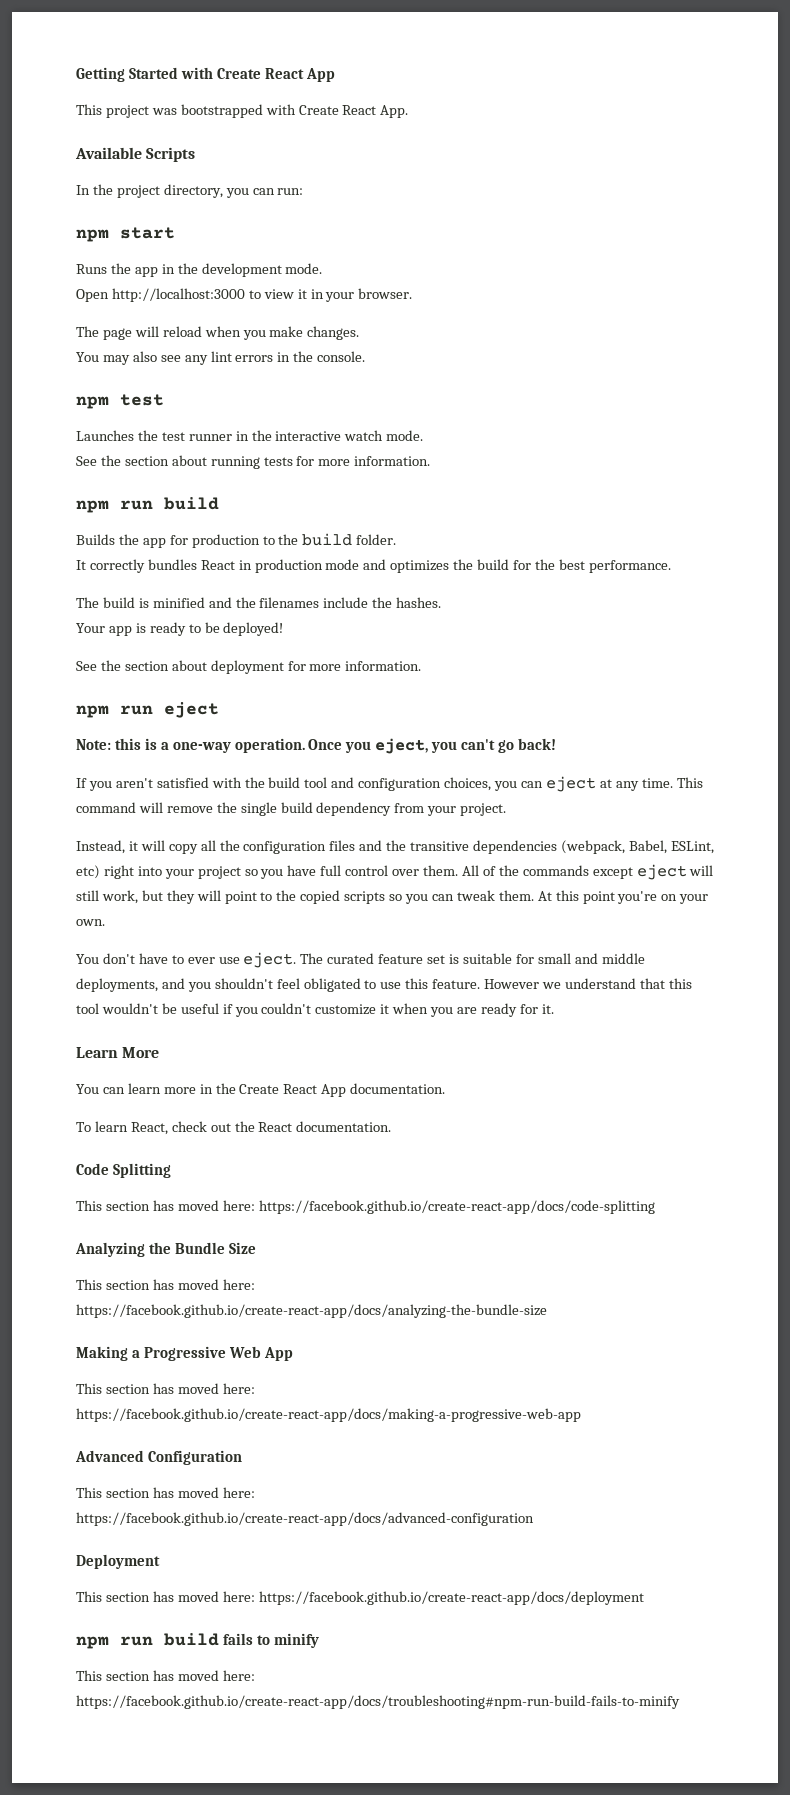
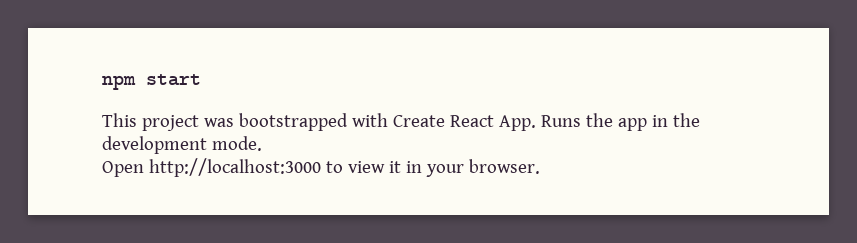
- Getting Started with Create React App
+ npm start
- This project was bootstrapped with Create React App.
- Available Scripts
- In the project directory, you can run:
- npm start
- Runs the app in the development mode.
+ This project was bootstrapped with Create React App. Runs the app in the development mode.
- The page will reload when you make changes.
- You may also see any lint errors in the console.
- npm test
- Launches the test runner in the interactive watch mode.
- See the section about running tests for more information.
- npm run build
- Builds the app for production to the build folder.
- It correctly bundles React in production mode and optimizes the build for the best performance.
- The build is minified and the filenames include the hashes.
- Your app is ready to be deployed!
- See the section about deployment for more information.
- npm run eject
- Note: this is a one-way operation. Once you eject, you can't go back!
- If you aren't satisfied with the build tool and configuration choices, you can eject at any time. This command will remove the single build dependency from your project.
- Instead, it will copy all the configuration files and the transitive dependencies (webpack, Babel, ESLint, etc) right into your project so you have full control over them. All of the commands except eject will still work, but they will point to the copied scripts so you can tweak them. At this point you're on your own.
- You don't have to ever use eject. The curated feature set is suitable for small and middle deployments, and you shouldn't feel obligated to use this feature. However we understand that this tool wouldn't be useful if you couldn't customize it when you are ready for it.
- Learn More
- You can learn more in the Create React App documentation.
- To learn React, check out the React documentation.
- Code Splitting
- This section has moved here: https://facebook.github.io/create-react-app/docs/code-splitting
- Analyzing the Bundle Size
- This section has moved here: https://facebook.github.io/create-react-app/docs/analyzing-the-bundle-size
- Making a Progressive Web App
- This section has moved here: https://facebook.github.io/create-react-app/docs/making-a-progressive-web-app
- Advanced Configuration
- This section has moved here: https://facebook.github.io/create-react-app/docs/advanced-configuration
- Deployment
- This section has moved here: https://facebook.github.io/create-react-app/docs/deployment
- npm run build fails to minify
- This section has moved here: https://facebook.github.io/create-react-app/docs/troubleshooting#npm-run-build-fails-to-minify

